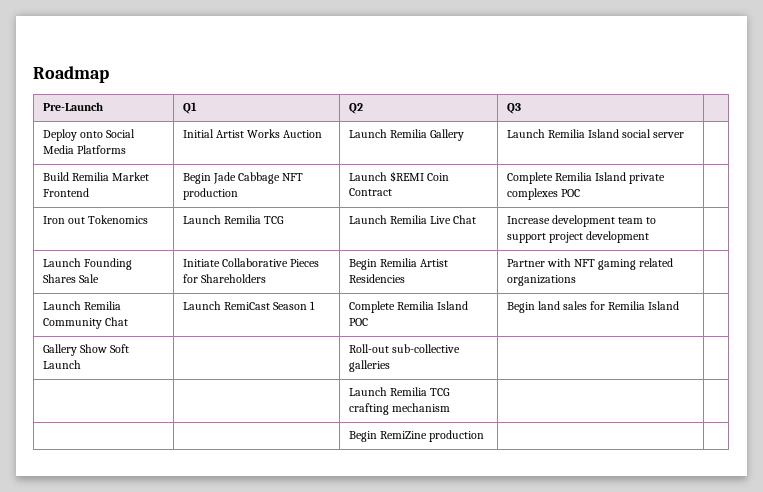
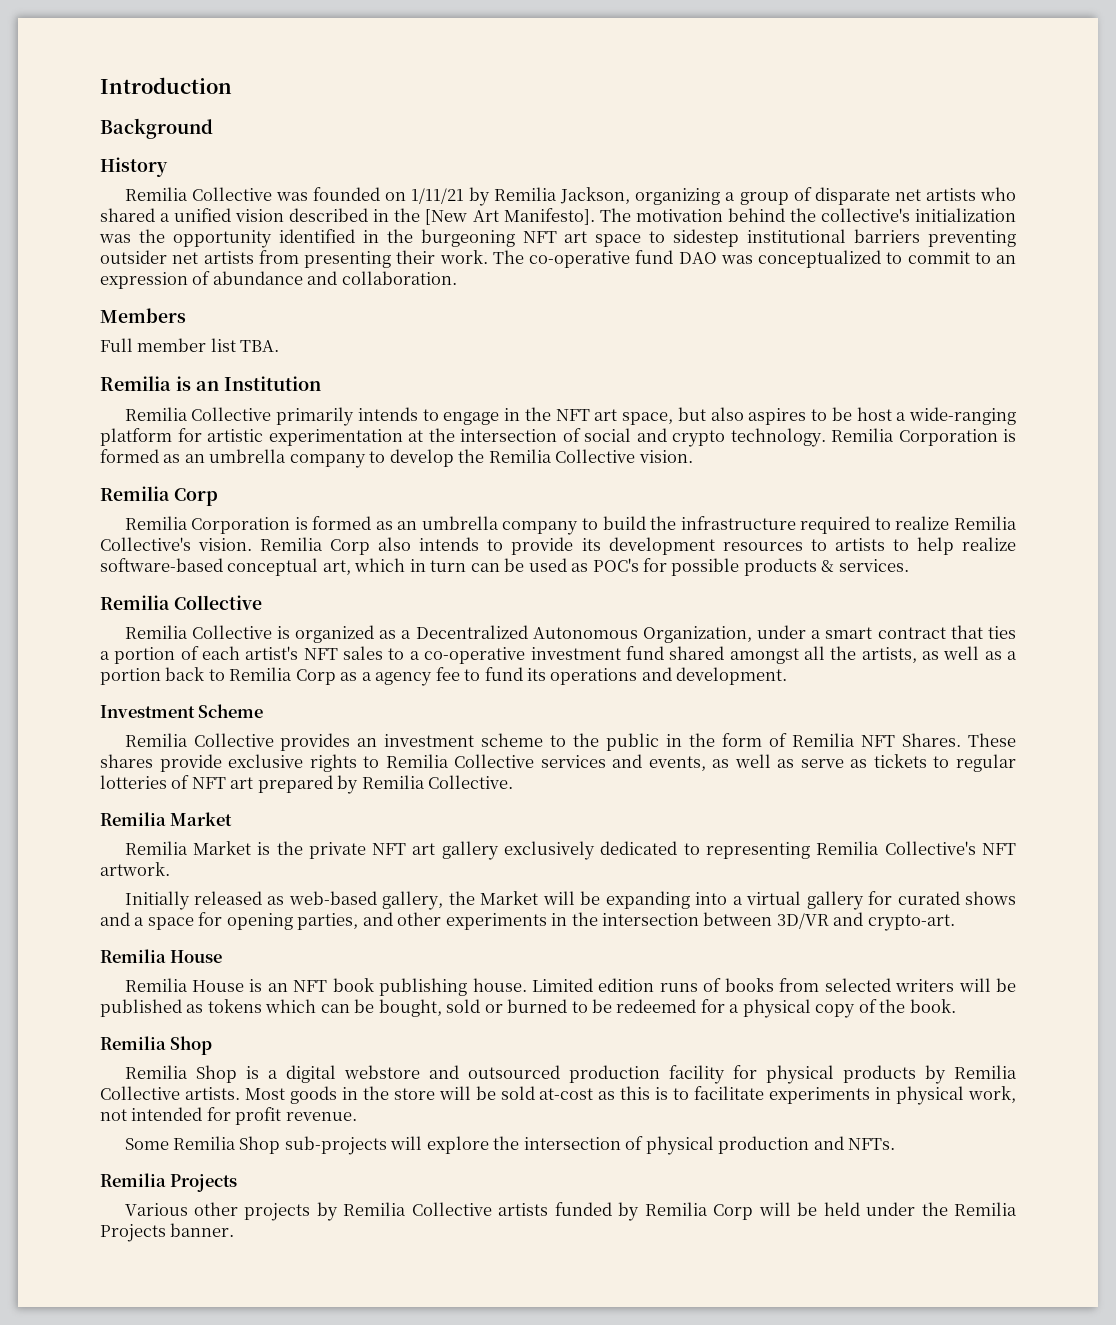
- Roadmap
- Pre-Launch | Q1 | Q2 | Q3 |
- Deploy onto Social Media Platforms | Initial Artist Works Auction | Launch Remilia Gallery | Launch Remilia Island social server |
- Build Remilia Market Frontend | Begin Jade Cabbage NFT production | Launch $REMI Coin Contract | Complete Remilia Island private complexes POC |
- Iron out Tokenomics | Launch Remilia TCG | Launch Remilia Live Chat | Increase development team to support project development |
- Launch Founding Shares Sale | Initiate Collaborative Pieces for Shareholders | Begin Remilia Artist Residencies | Partner with NFT gaming related organizations |
- Launch Remilia Community Chat | Launch RemiCast Season 1 | Complete Remilia Island POC | Begin land sales for Remilia Island |
- Gallery Show Soft Launch | | Roll-out sub-collective galleries | |
- | | Launch Remilia TCG crafting mechanism | |
- | | Begin RemiZine production | |
+ Introduction
+ Background
+ History
+ Remilia Collective was founded on 1/11/21 by Remilia Jackson, organizing a group of disparate net artists who shared a unified vision described in the [New Art Manifesto]. The motivation behind the collective's initialization was the opportunity identified in the burgeoning NFT art space to sidestep institutional barriers preventing outsider net artists from presenting their work. The co-operative fund DAO was conceptualized to commit to an expression of abundance and collaboration.
+ Members
+ Full member list TBA.
+ Remilia is an Institution
+ Remilia Collective primarily intends to engage in the NFT art space, but also aspires to be host a wide-ranging platform for artistic experimentation at the intersection of social and crypto technology. Remilia Corporation is formed as an umbrella company to develop the Remilia Collective vision.
+ Remilia Corp
+ Remilia Corporation is formed as an umbrella company to build the infrastructure required to realize Remilia Collective's vision. Remilia Corp also intends to provide its development resources to artists to help realize software-based conceptual art, which in turn can be used as POC's for possible products & services.
+ Remilia Collective
+ Remilia Collective is organized as a Decentralized Autonomous Organization, under a smart contract that ties a portion of each artist's NFT sales to a co-operative investment fund shared amongst all the artists, as well as a portion back to Remilia Corp as a agency fee to fund its operations and development.
+ Investment Scheme
+ Remilia Collective provides an investment scheme to the public in the form of Remilia NFT Shares. These shares provide exclusive rights to Remilia Collective services and events, as well as serve as tickets to regular lotteries of NFT art prepared by Remilia Collective.
+ Remilia Market
+ Remilia Market is the private NFT art gallery exclusively dedicated to representing Remilia Collective's NFT artwork.
+ Initially released as web-based gallery, the Market will be expanding into a virtual gallery for curated shows and a space for opening parties, and other experiments in the intersection between 3D/VR and crypto-art.
+ Remilia House
+ Remilia House is an NFT book publishing house. Limited edition runs of books from selected writers will be published as tokens which can be bought, sold or burned to be redeemed for a physical copy of the book.
+ Remilia Shop
+ Remilia Shop is a digital webstore and outsourced production facility for physical products by Remilia Collective artists. Most goods in the store will be sold at-cost as this is to facilitate experiments in physical work, not intended for profit revenue.
+ Some Remilia Shop sub-projects will explore the intersection of physical production and NFTs.
+ Remilia Projects
+ Various other projects by Remilia Collective artists funded by Remilia Corp will be held under the Remilia Projects banner.

